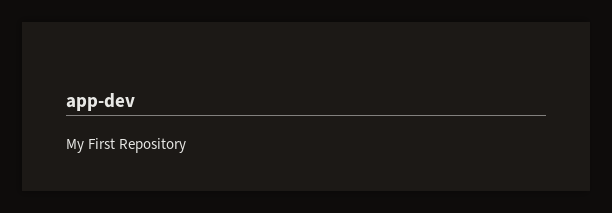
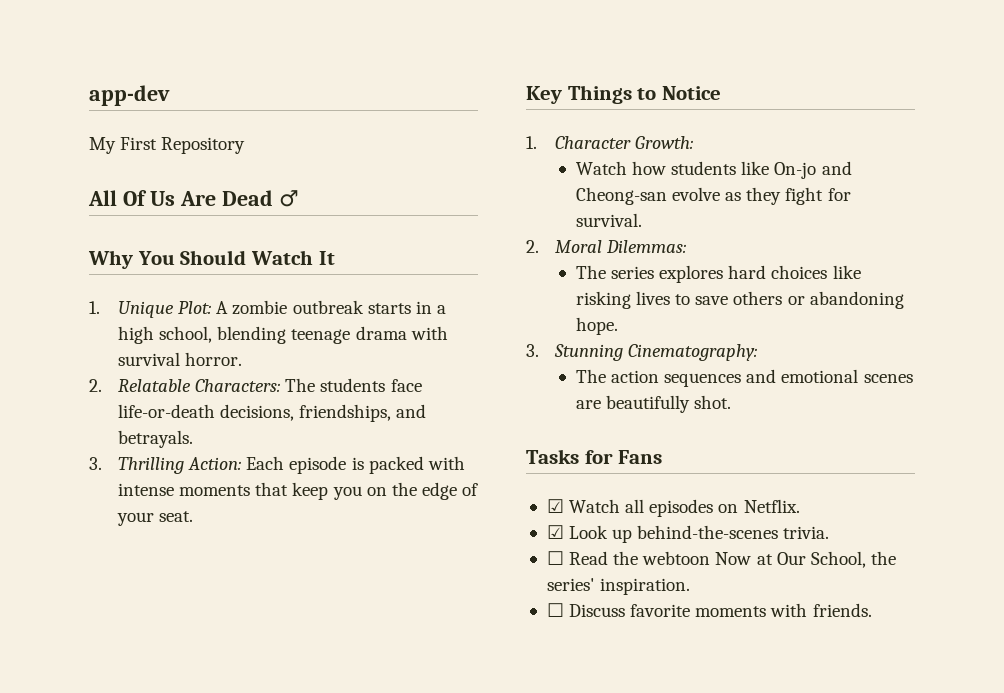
+ All Of Us Are Dead ♂
+ Why You Should Watch It
+ 1. Unique Plot: A zombie outbreak starts in a high school, blending teenage drama with survival horror.
+ 2. Relatable Characters: The students face life-or-death decisions, friendships, and betrayals.
+ 3. Thrilling Action: Each episode is packed with intense moments that keep you on the edge of your seat.
+ Key Things to Notice
+ 1. Character Growth:
+ Watch how students like On-jo and Cheong-san evolve as they fight for survival.
+ 2. Moral Dilemmas:
+ The series explores hard choices like risking lives to save others or abandoning hope.
+ 3. Stunning Cinematography:
+ The action sequences and emotional scenes are beautifully shot.
+ Tasks for Fans
+ ☑ Watch all episodes on Netflix.
+ ☑ Look up behind-the-scenes trivia.
+ ☐ Read the webtoon Now at Our School, the series' inspiration.
+ ☐ Discuss favorite moments with friends.

